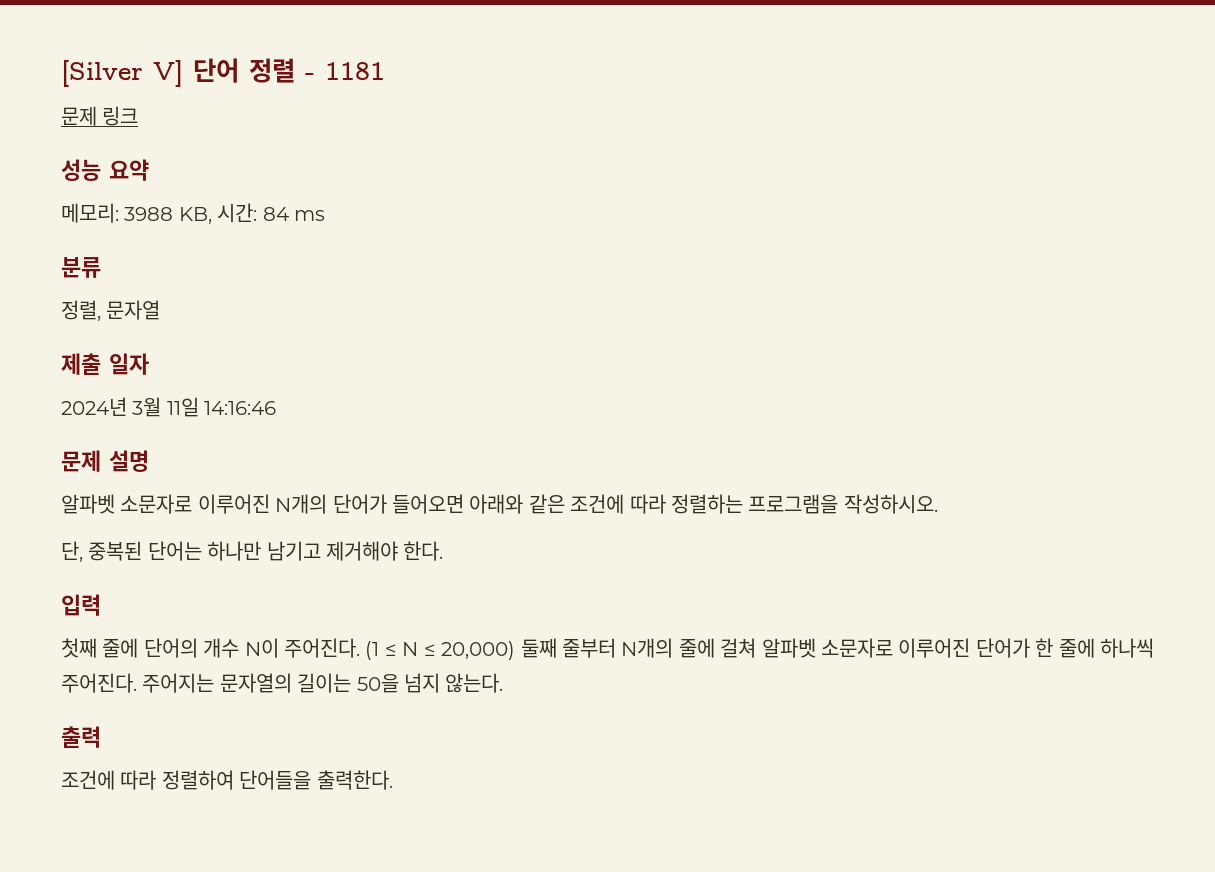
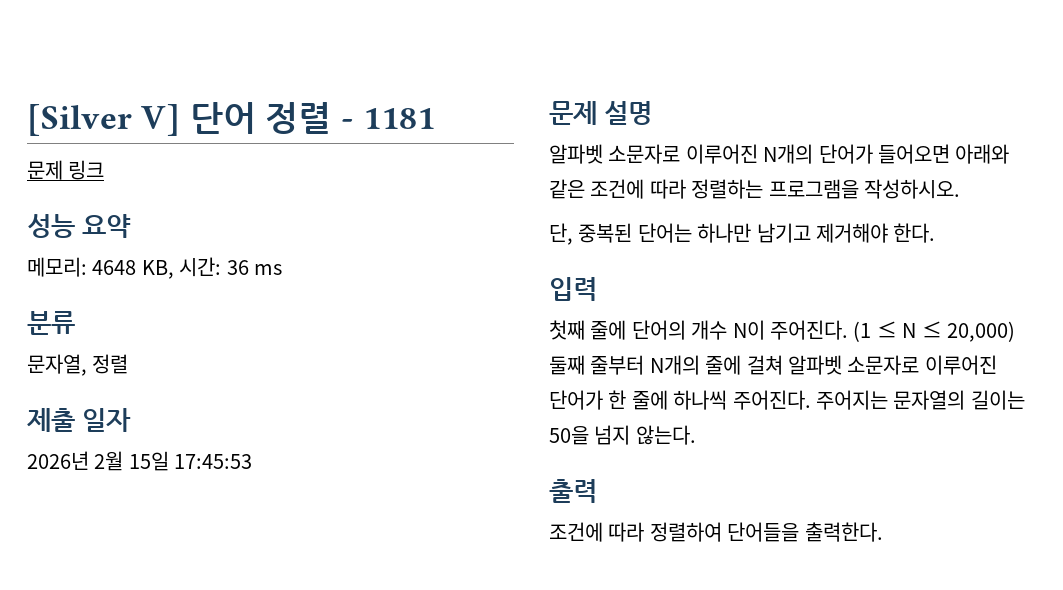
- 메모리: 3988 KB, 시간: 84 ms
+ 메모리: 4648 KB, 시간: 36 ms
- 정렬, 문자열
+ 문자열, 정렬
- 2024년 3월 11일 14:16:46
+ 2026년 2월 15일 17:45:53

